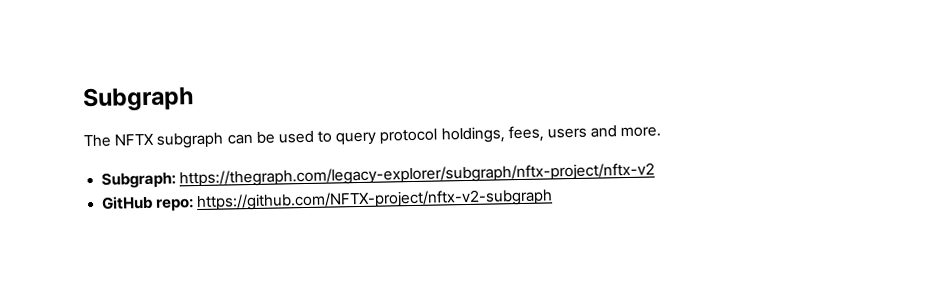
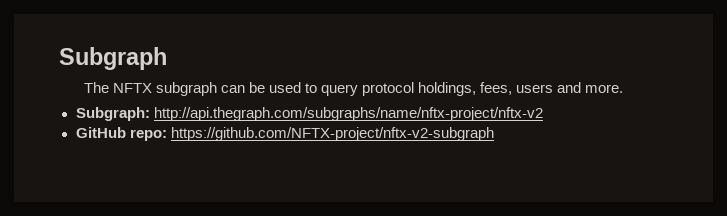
- Subgraph: https://thegraph.com/legacy-explorer/subgraph/nftx-project/nftx-v2
+ Subgraph: http://api.thegraph.com/subgraphs/name/nftx-project/nftx-v2

